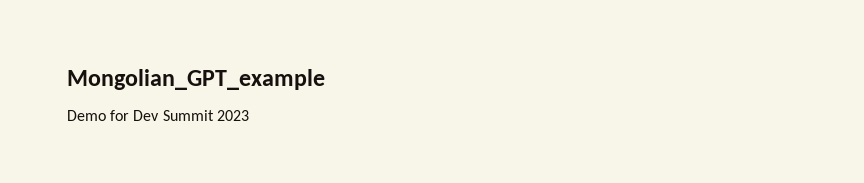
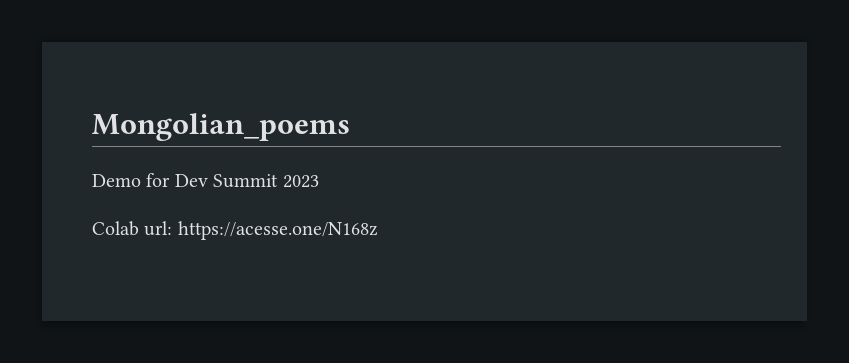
- Mongolian_GPT_example
+ Mongolian_poems
+ Colab url: https://acesse.one/N168z

